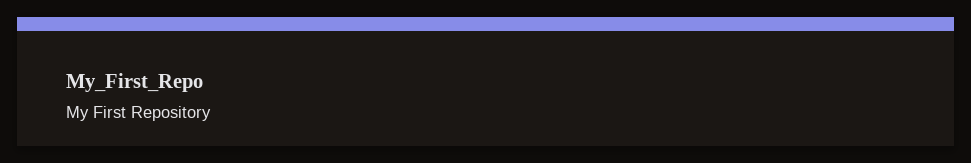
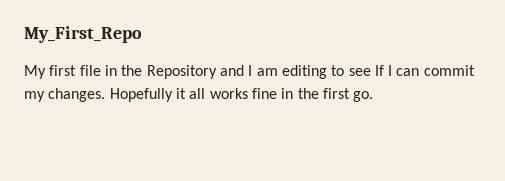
- My First Repository
+ My first file in the Repository and I am editing to see If I can commit my changes. Hopefully it all works fine in the first go.

